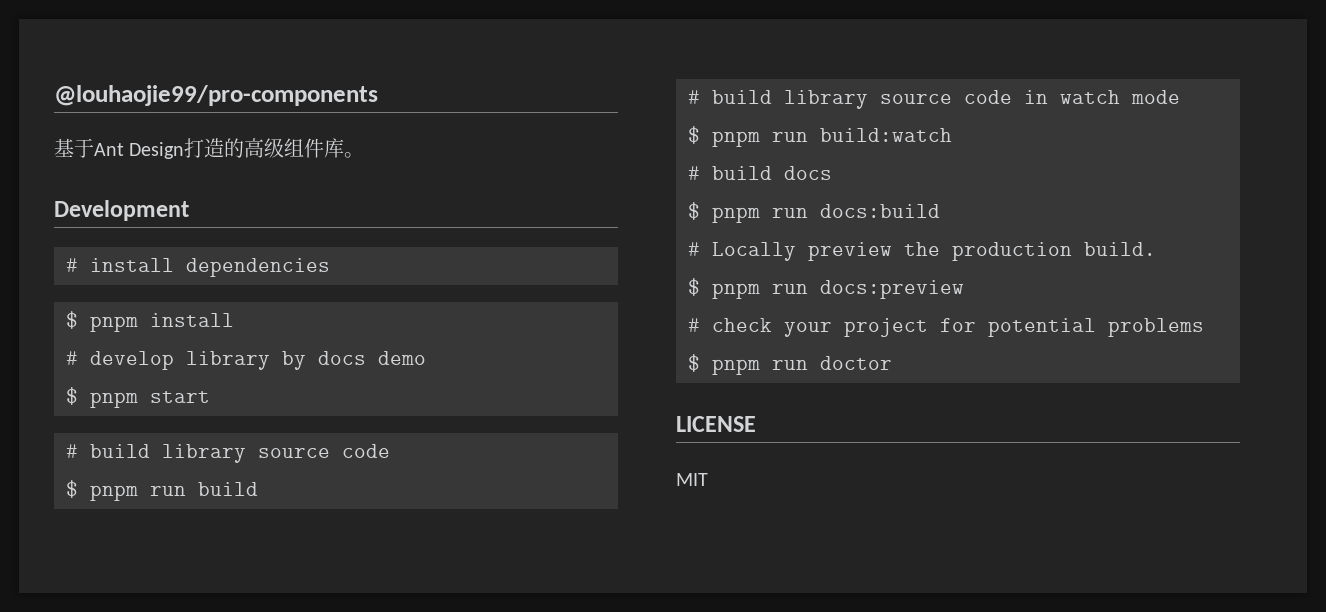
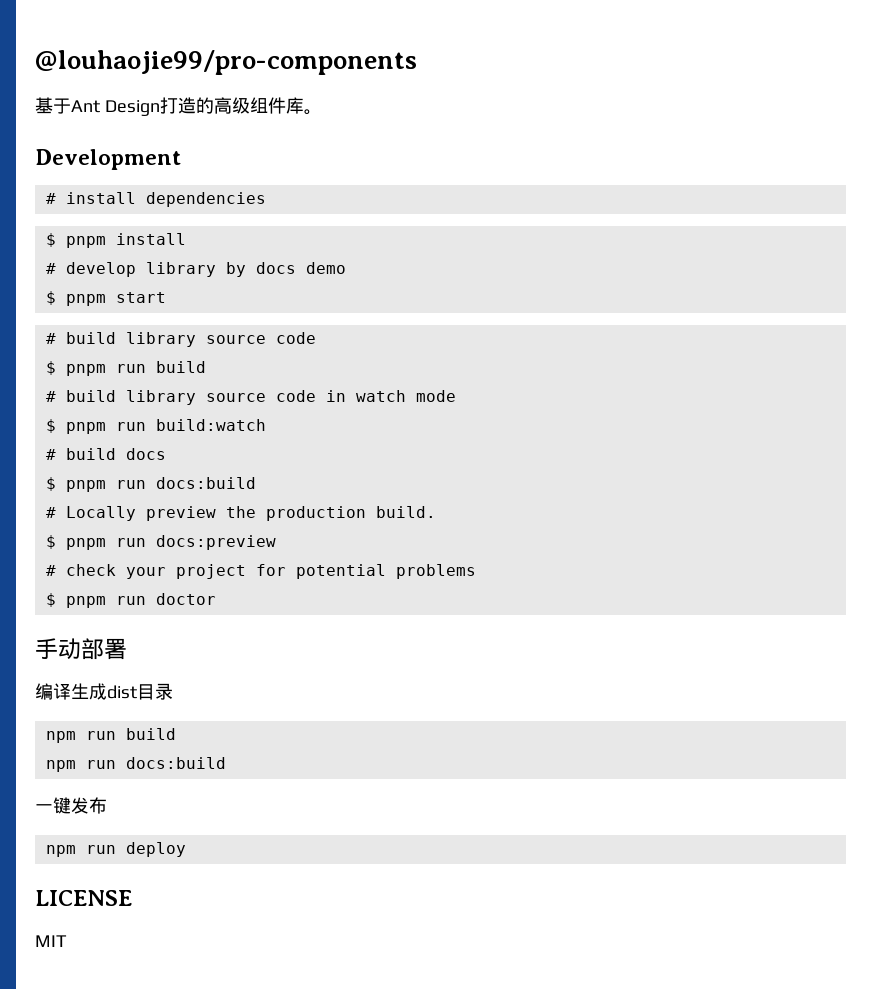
+ 手动部署
+ 编译生成dist目录
+ npm run build
+ npm run docs:build
+ 一键发布
+ npm run deploy

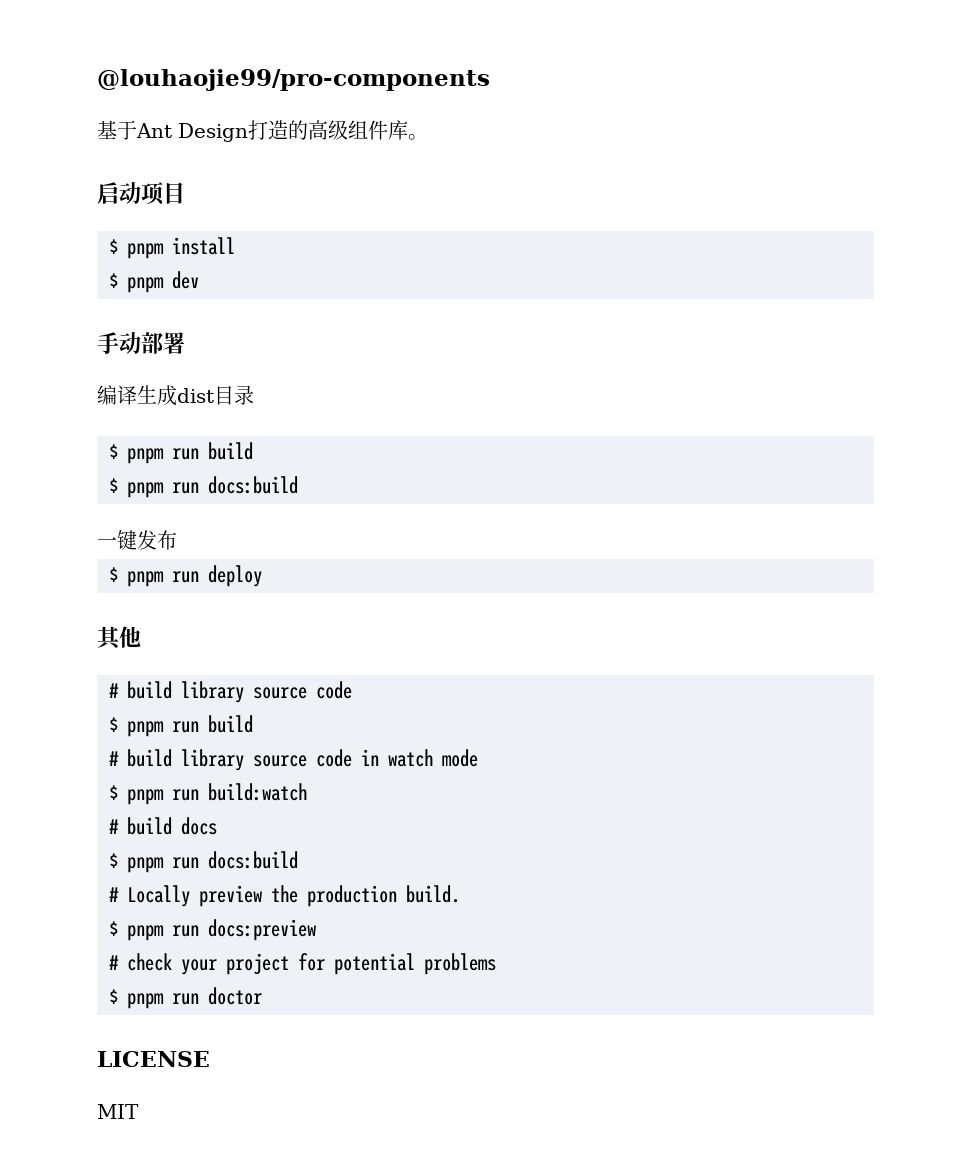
- Development
- # install dependencies
+ 启动项目
- # develop library by docs demo
- $ pnpm start
+ $ pnpm dev
+ 手动部署
+ 编译生成dist目录
+ $ pnpm run build
+ $ pnpm run docs:build
+ 一键发布
+ $ pnpm run deploy
+ 其他
- 手动部署
- 编译生成dist目录
- npm run build
- npm run docs:build
- 一键发布
- npm run deploy

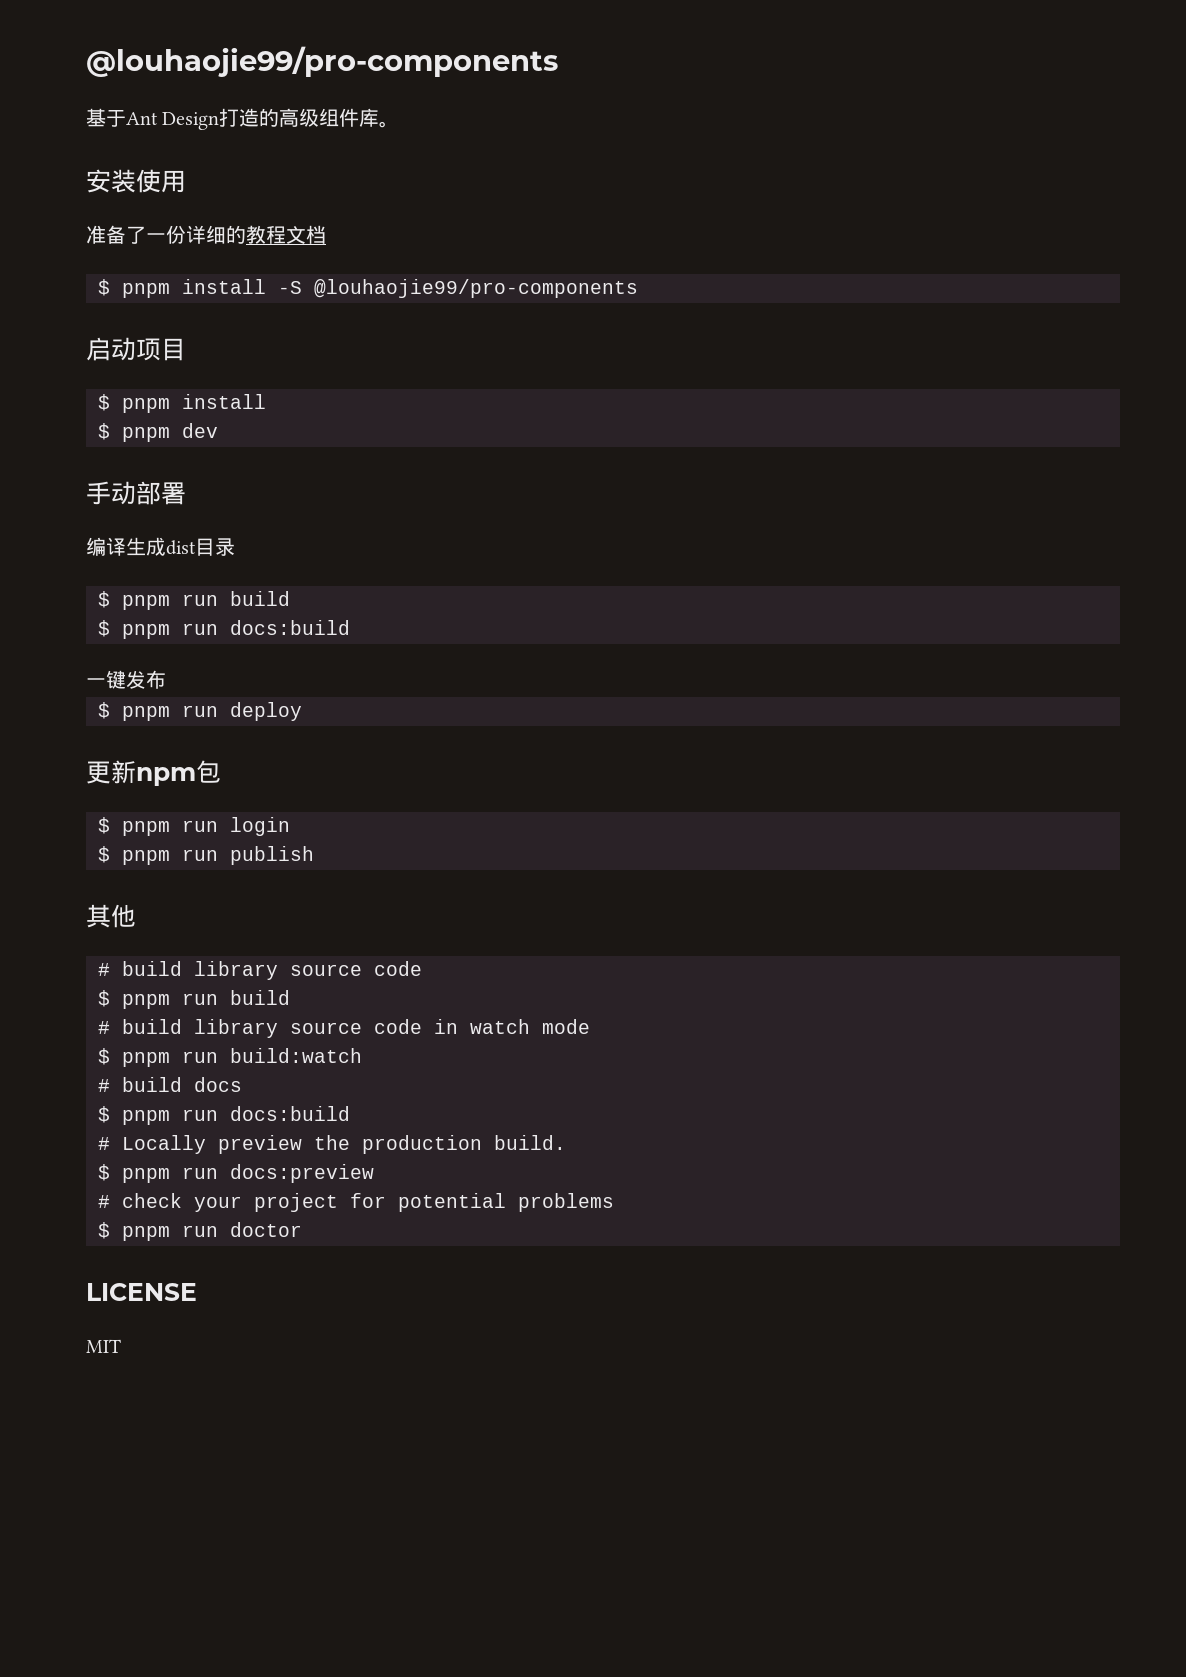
+ 安装使用
+ 准备了一份详细的教程文档
+ $ pnpm install -S @louhaojie99/pro-components
+ 更新npm包
+ $ pnpm run login
+ $ pnpm run publish

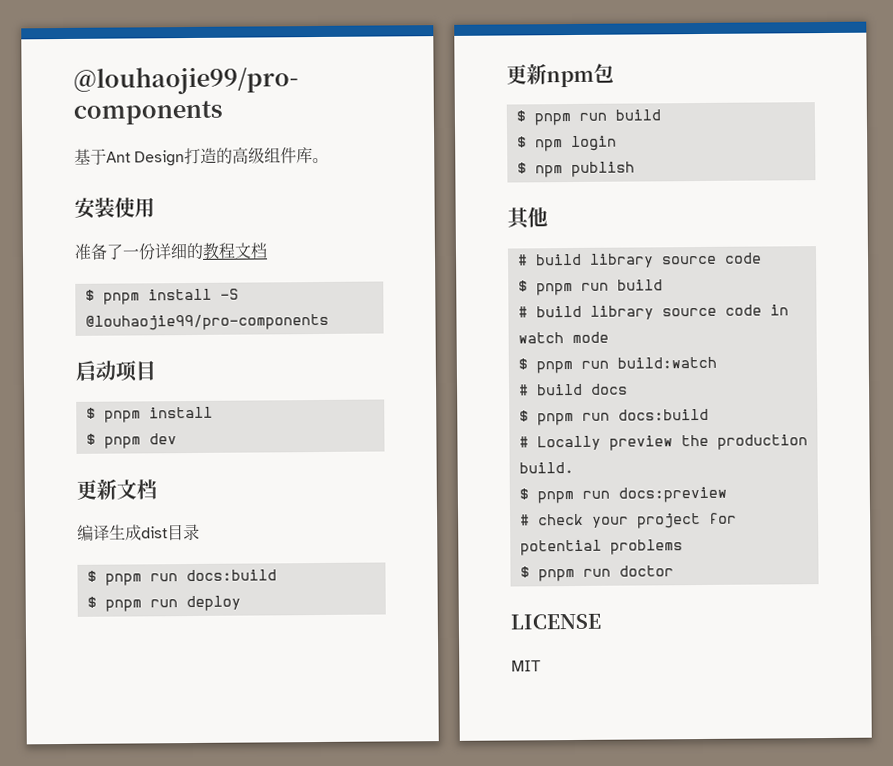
- 手动部署
+ 更新文档
  编译生成dist目录
- $ pnpm run build
  $ pnpm run docs:build
- 一键发布
  更新npm包
- $ pnpm run login
+ $ pnpm run build
+ $ npm login
- $ pnpm run publish
+ $ npm publish

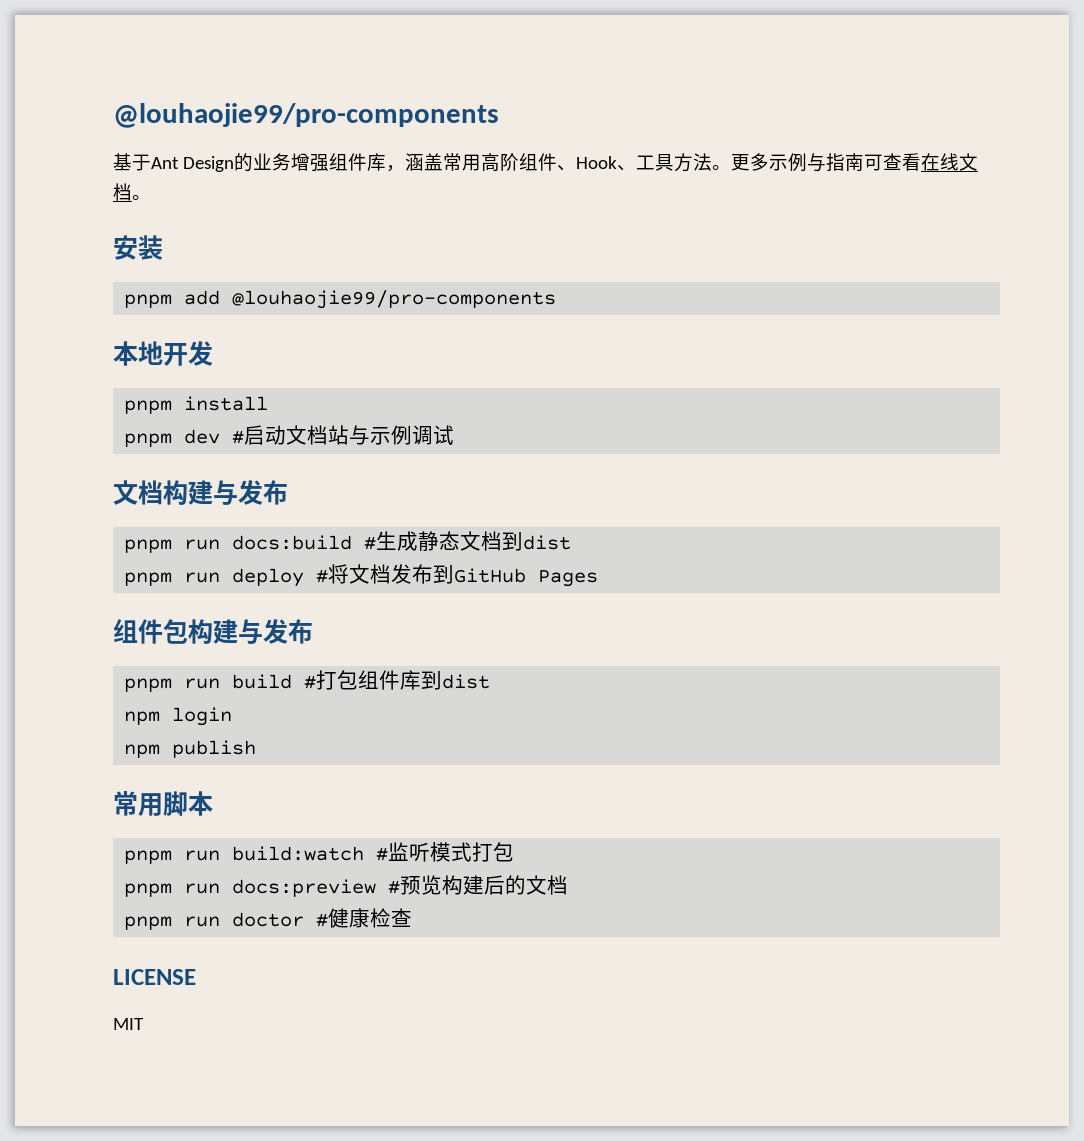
- 基于Ant Design打造的高级组件库。
- 安装使用
- 准备了一份详细的教程文档
- $ pnpm install -S @louhaojie99/pro-components
- 启动项目
- $ pnpm install
- $ pnpm dev
- 更新文档
- 编译生成dist目录
- $ pnpm run docs:build
- $ pnpm run deploy
- 更新npm包
- $ pnpm run build
- $ npm login
- $ npm publish
- 其他
- # build library source code
- $ pnpm run build
- # build library source code in watch mode
- $ pnpm run build:watch
- # build docs
- $ pnpm run docs:build
- # Locally preview the production build.
- $ pnpm run docs:preview
- # check your project for potential problems
- $ pnpm run doctor
+ 基于Ant Design的业务增强组件库，涵盖常用高阶组件、Hook、工具方法。更多示例与指南可查看在线文档。
+ 安装
+ pnpm add @louhaojie99/pro-components
+ 本地开发
+ pnpm install
+ pnpm dev #启动文档站与示例调试
+ 文档构建与发布
+ pnpm run docs:build #生成静态文档到dist
+ pnpm run deploy #将文档发布到GitHub Pages
+ 组件包构建与发布
+ pnpm run build #打包组件库到dist
+ npm login
+ npm publish
+ 常用脚本
+ pnpm run build:watch #监听模式打包
+ pnpm run docs:preview #预览构建后的文档
+ pnpm run doctor #健康检查

